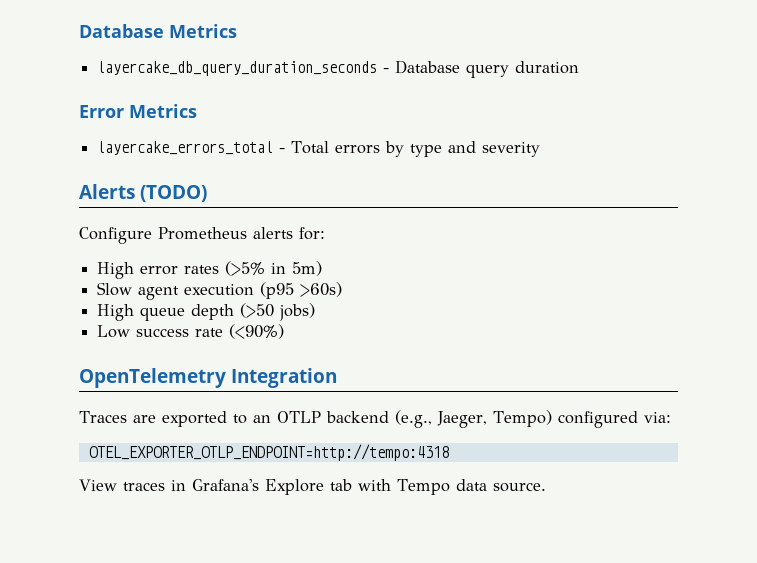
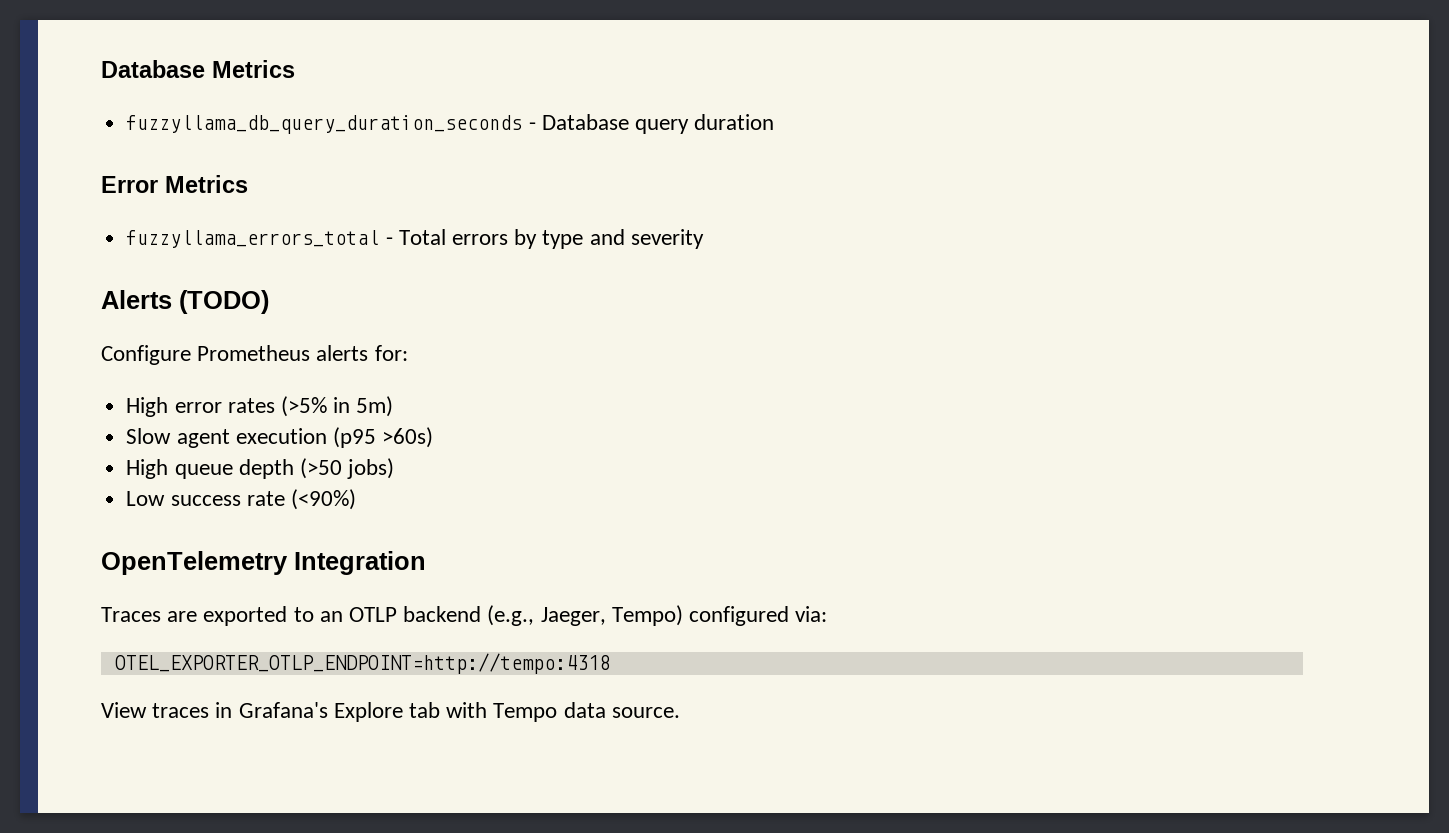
- layercake_db_query_duration_seconds - Database query duration
+ fuzzyllama_db_query_duration_seconds - Database query duration
- layercake_errors_total - Total errors by type and severity
+ fuzzyllama_errors_total - Total errors by type and severity

